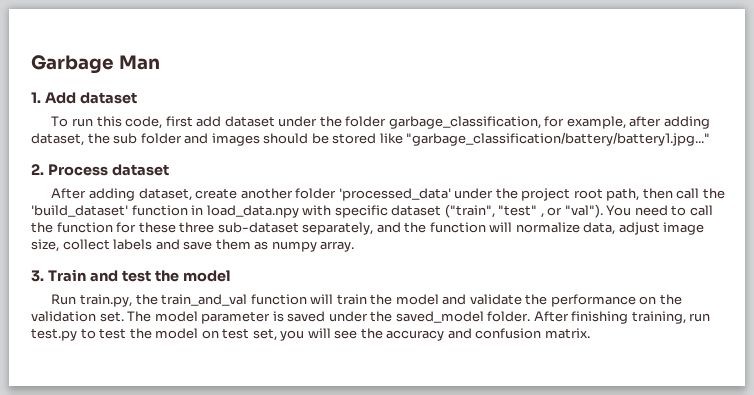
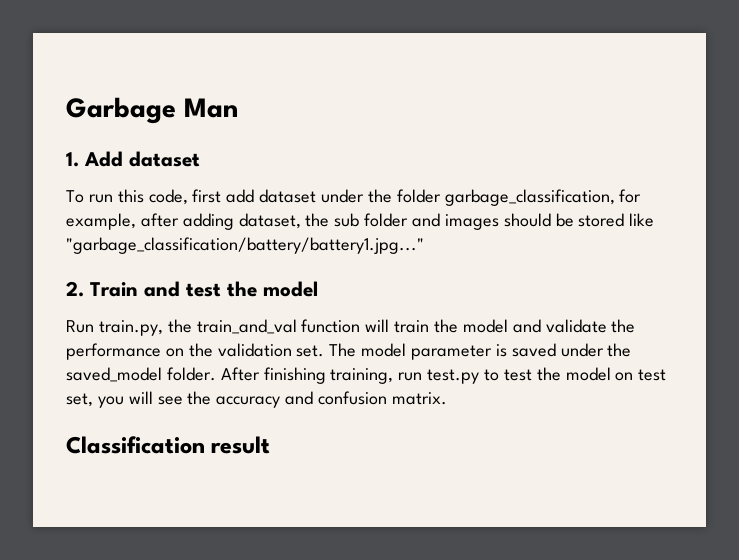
- 2. Process dataset
- After adding dataset, create another folder 'processed_data' under the project root path, then call the 'build_dataset' function in load_data.npy with specific dataset ("train", "test" , or "val"). You need to call the function for these three sub-dataset separately, and the function will normalize data, adjust image size, collect labels and save them as numpy array.
- 3. Train and test the model
+ 2. Train and test the model
+ Classification result

